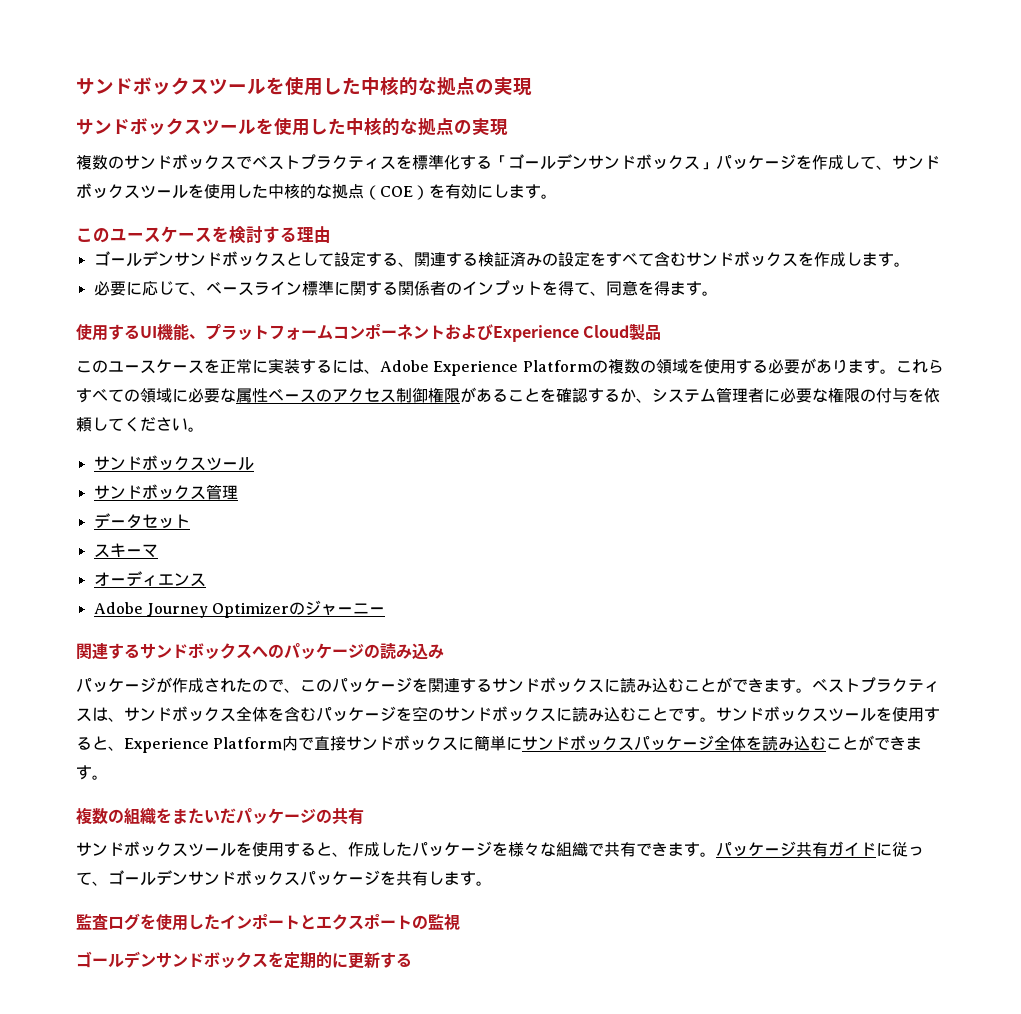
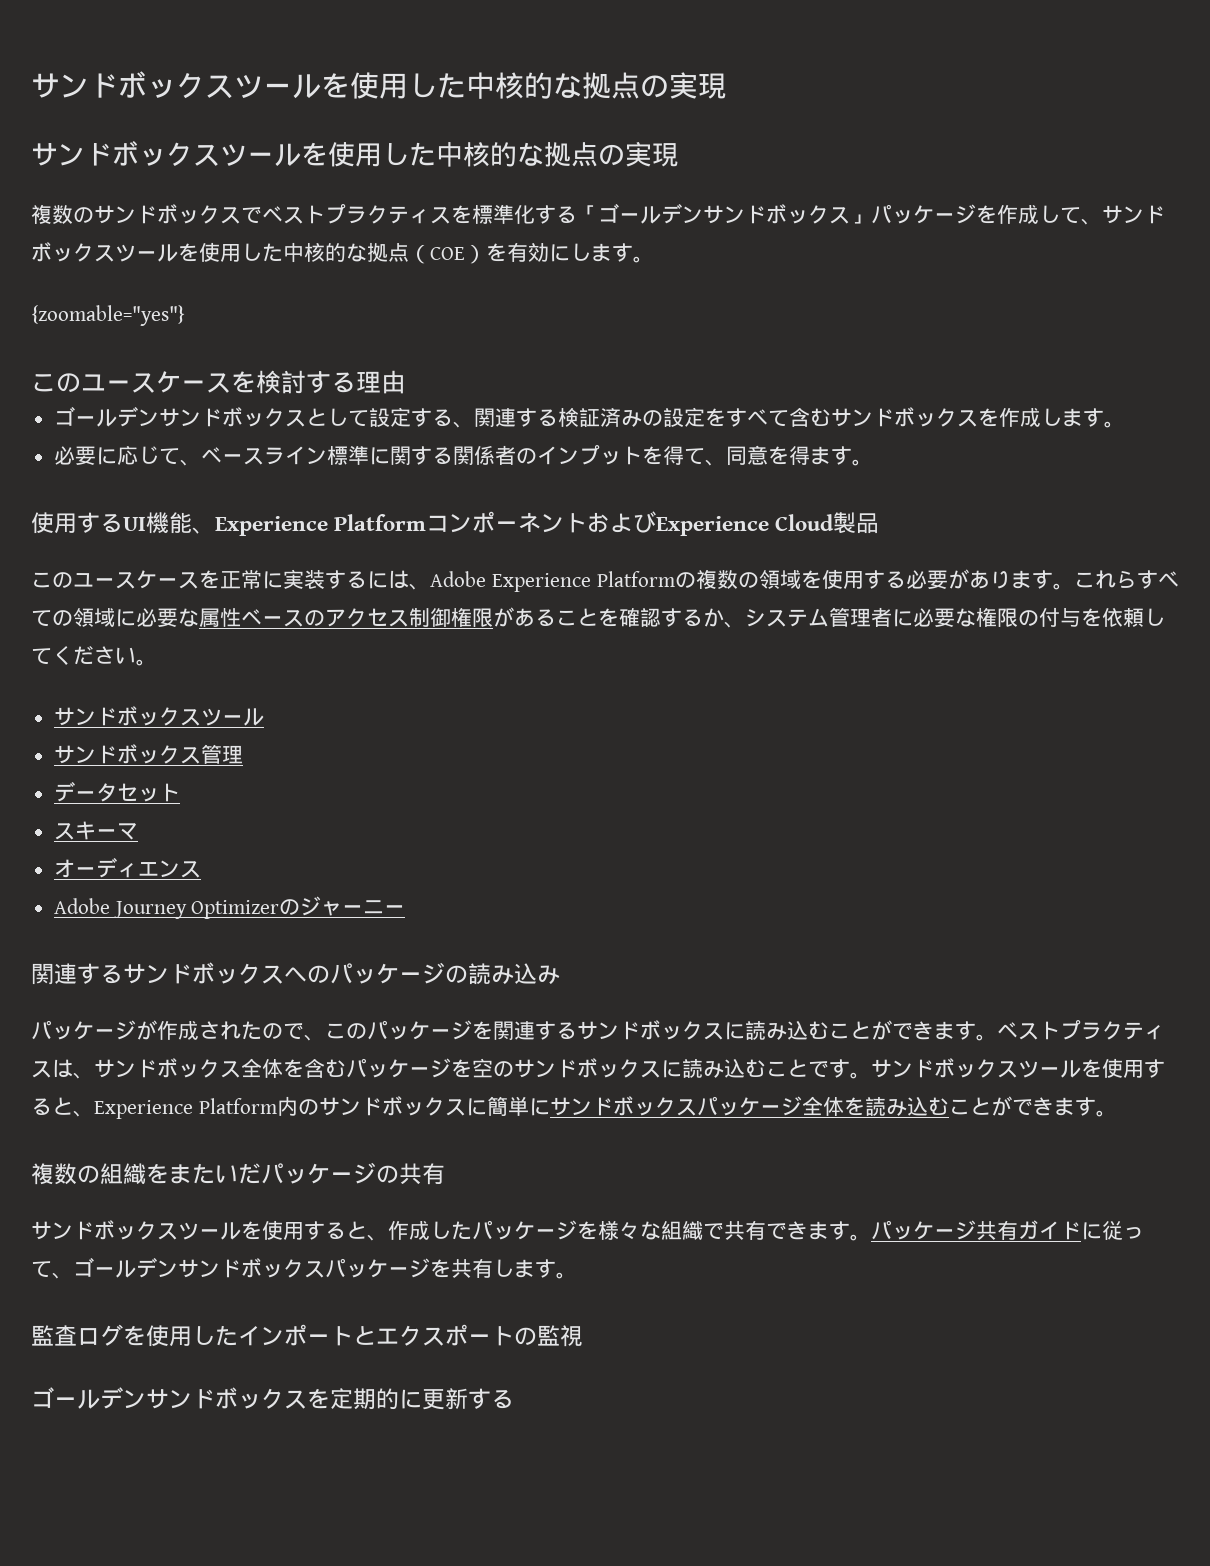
+ {zoomable="yes"}
- 使用するUI機能、プラットフォームコンポーネントおよびExperience Cloud製品
+ 使用するUI機能、Experience PlatformコンポーネントおよびExperience Cloud製品
- サンドボックスツールを使用すると、Experience Platform内で直接サンドボックスに簡単にサンドボックスパッケージ全体を読み込むことができます。
+ サンドボックスツールを使用すると、Experience Platform内のサンドボックスに簡単にサンドボックスパッケージ全体を読み込むことができます。

